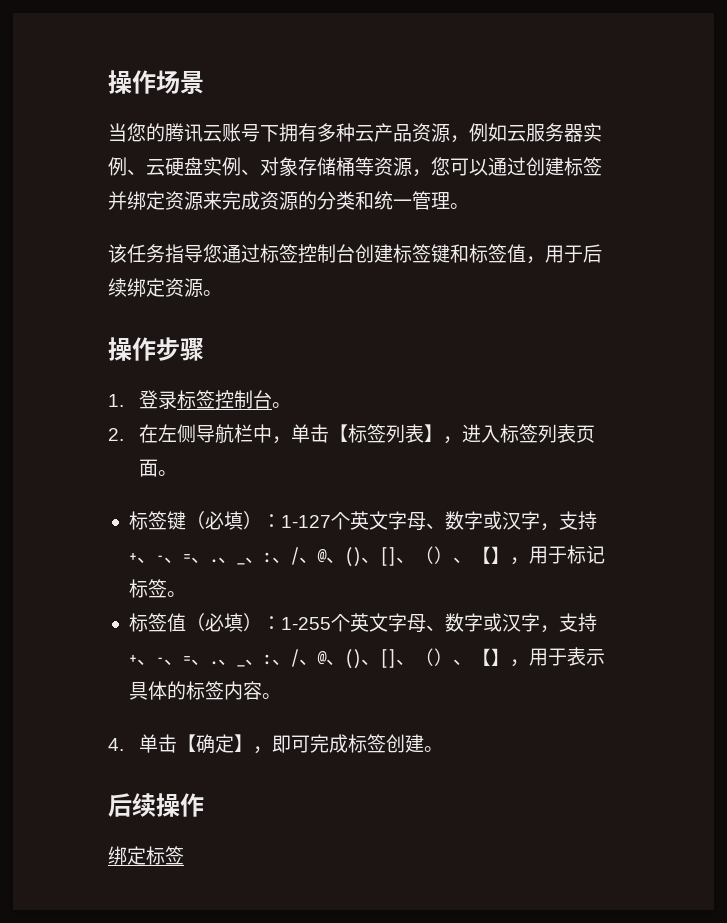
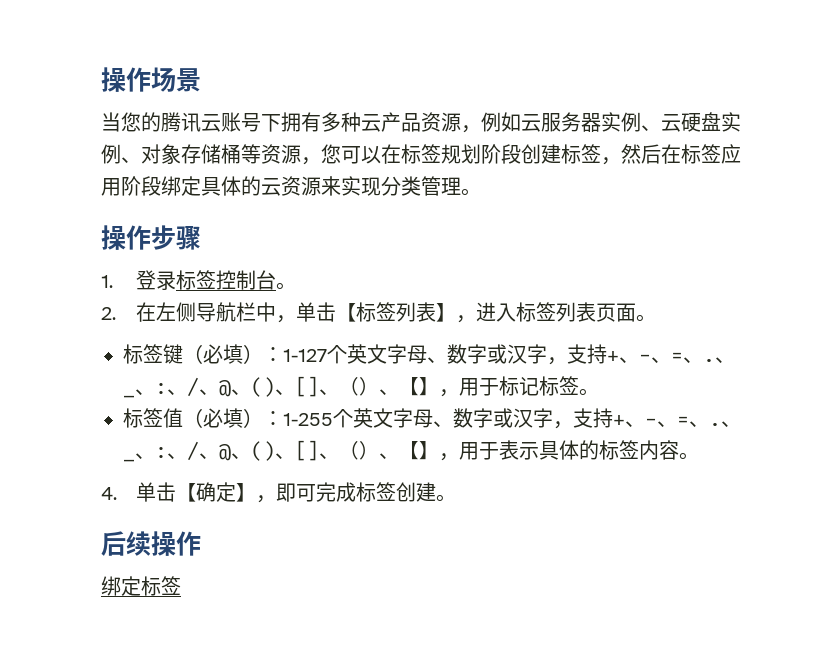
- 当您的腾讯云账号下拥有多种云产品资源，例如云服务器实例、云硬盘实例、对象存储桶等资源，您可以通过创建标签并绑定资源来完成资源的分类和统一管理。
- 该任务指导您通过标签控制台创建标签键和标签值，用于后续绑定资源。
+ 当您的腾讯云账号下拥有多种云产品资源，例如云服务器实例、云硬盘实例、对象存储桶等资源，您可以在标签规划阶段创建标签，然后在标签应用阶段绑定具体的云资源来实现分类管理。

